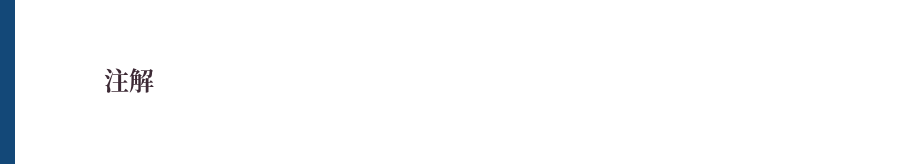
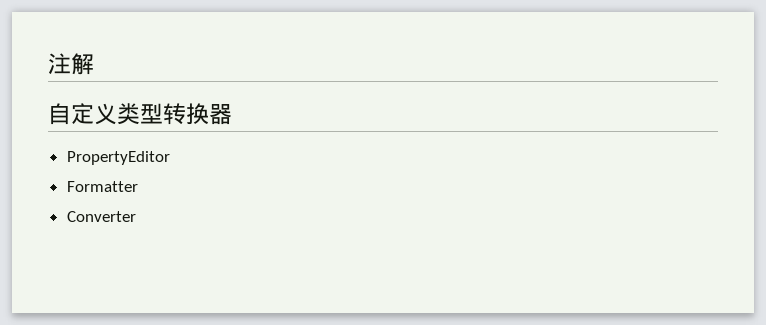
+ 自定义类型转换器
+ PropertyEditor
+ Formatter
+ Converter

